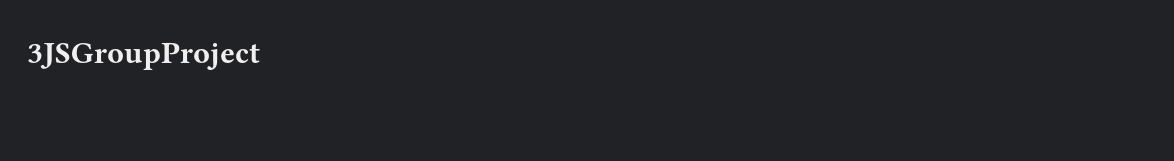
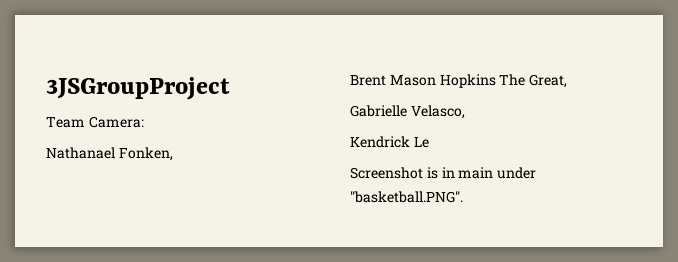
+ Team Camera:
+ Nathanael Fonken,
+ Brent Mason Hopkins The Great,
+ Gabrielle Velasco,
+ Kendrick Le
+ Screenshot is in main under "basketball.PNG".

